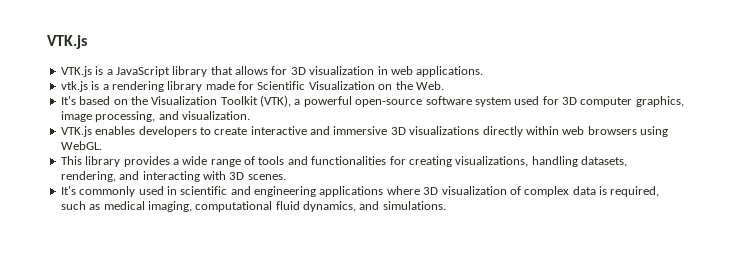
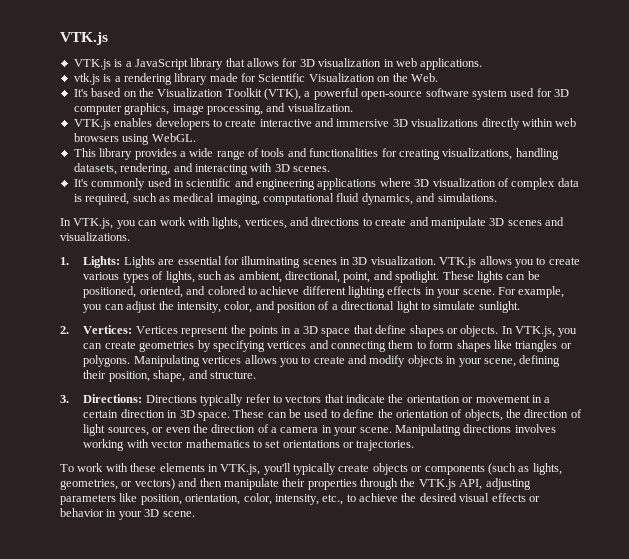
+ In VTK.js, you can work with lights, vertices, and directions to create and manipulate 3D scenes and visualizations.
+ 1. Lights: Lights are essential for illuminating scenes in 3D visualization. VTK.js allows you to create various types of lights, such as ambient, directional, point, and spotlight. These lights can be positioned, oriented, and colored to achieve different lighting effects in your scene. For example, you can adjust the intensity, color, and position of a directional light to simulate sunlight.
+ 2. Vertices: Vertices represent the points in a 3D space that define shapes or objects. In VTK.js, you can create geometries by specifying vertices and connecting them to form shapes like triangles or polygons. Manipulating vertices allows you to create and modify objects in your scene, defining their position, shape, and structure.
+ 3. Directions: Directions typically refer to vectors that indicate the orientation or movement in a certain direction in 3D space. These can be used to define the orientation of objects, the direction of light sources, or even the direction of a camera in your scene. Manipulating directions involves working with vector mathematics to set orientations or trajectories.
+ To work with these elements in VTK.js, you'll typically create objects or components (such as lights, geometries, or vectors) and then manipulate their properties through the VTK.js API, adjusting parameters like position, orientation, color, intensity, etc., to achieve the desired visual effects or behavior in your 3D scene.

